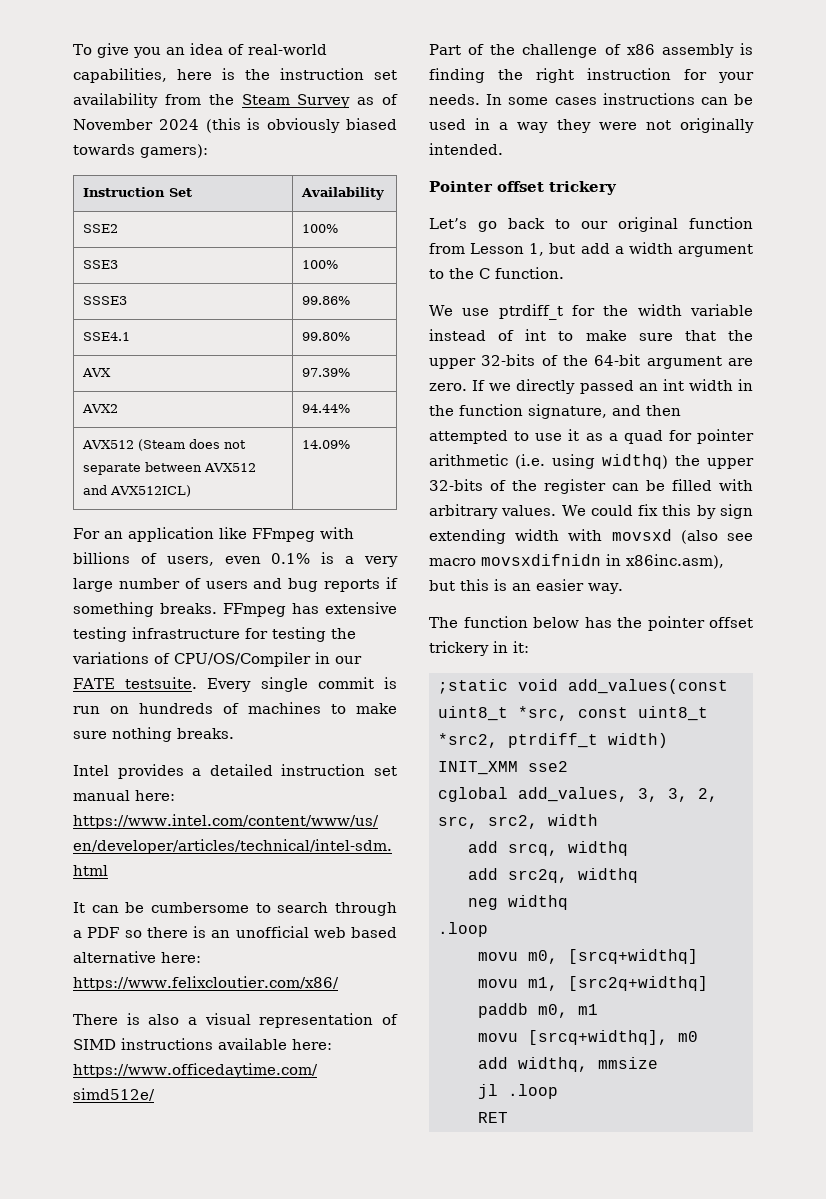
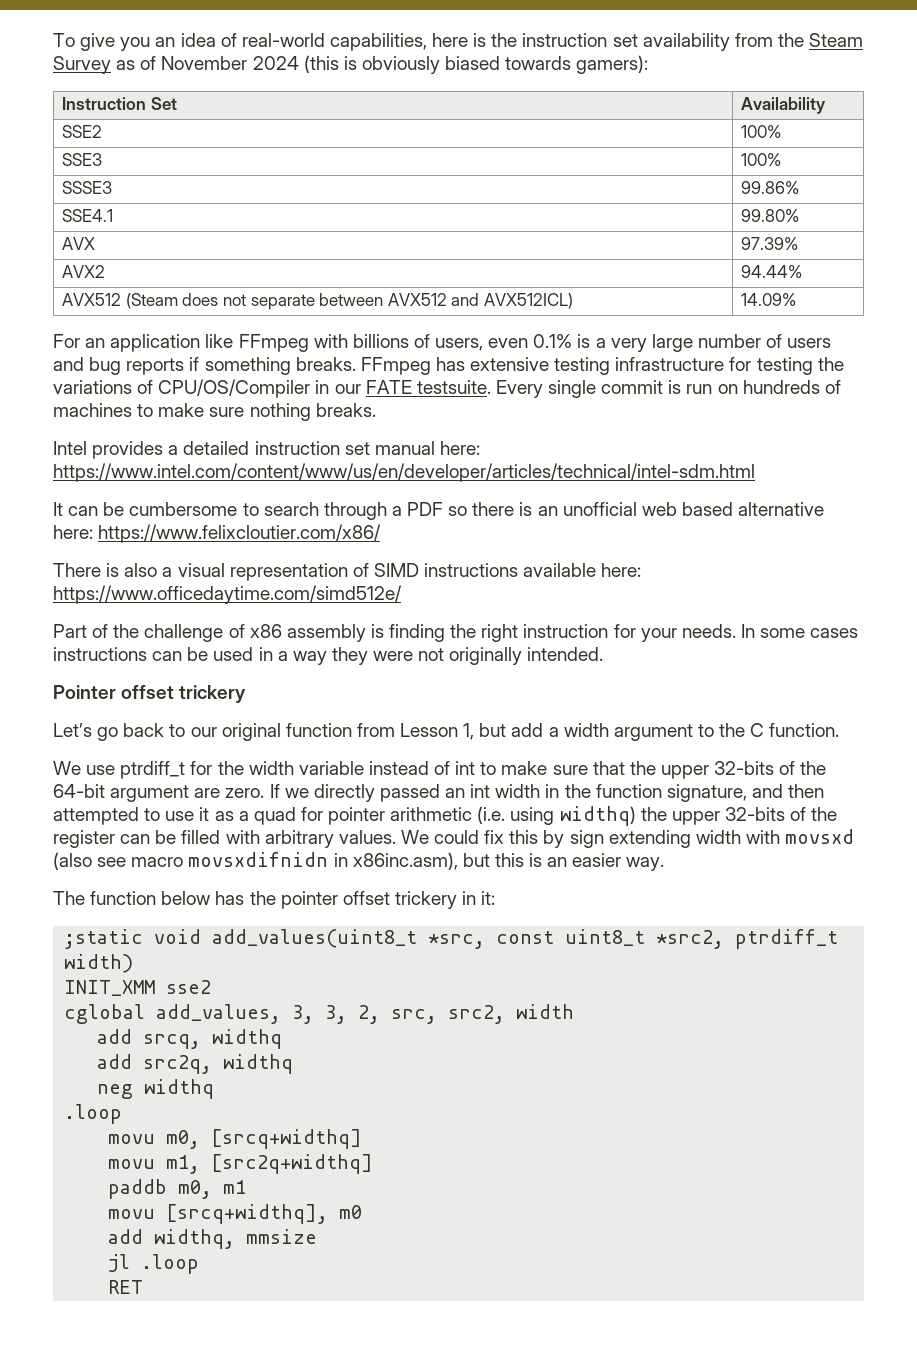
- ;static void add_values(const uint8_t *src, const uint8_t *src2, ptrdiff_t width)
+ ;static void add_values(uint8_t *src, const uint8_t *src2, ptrdiff_t width)

